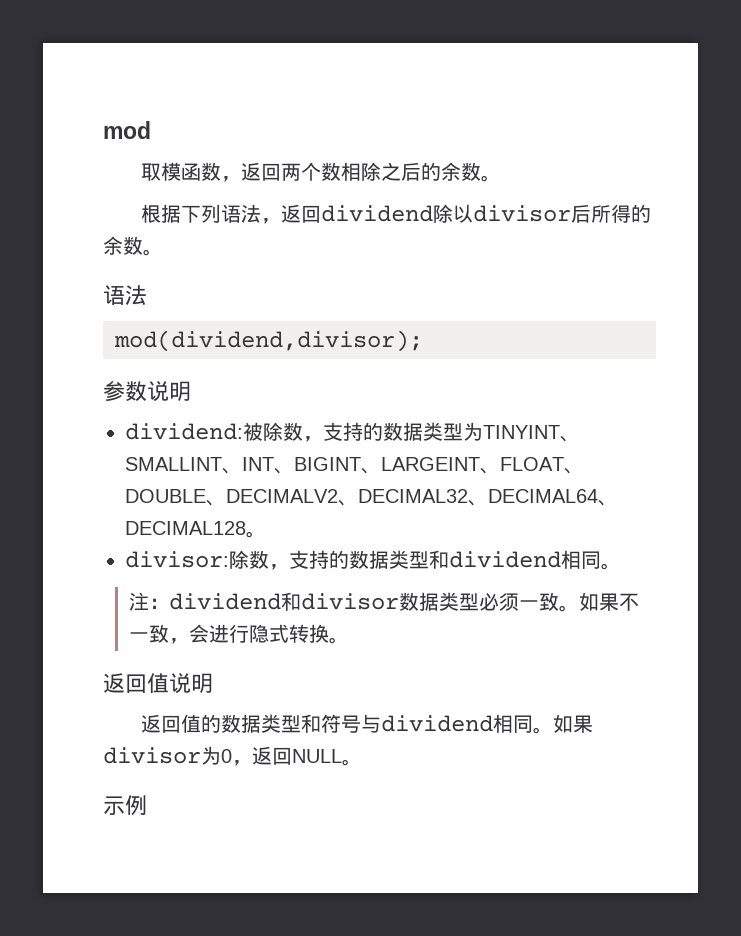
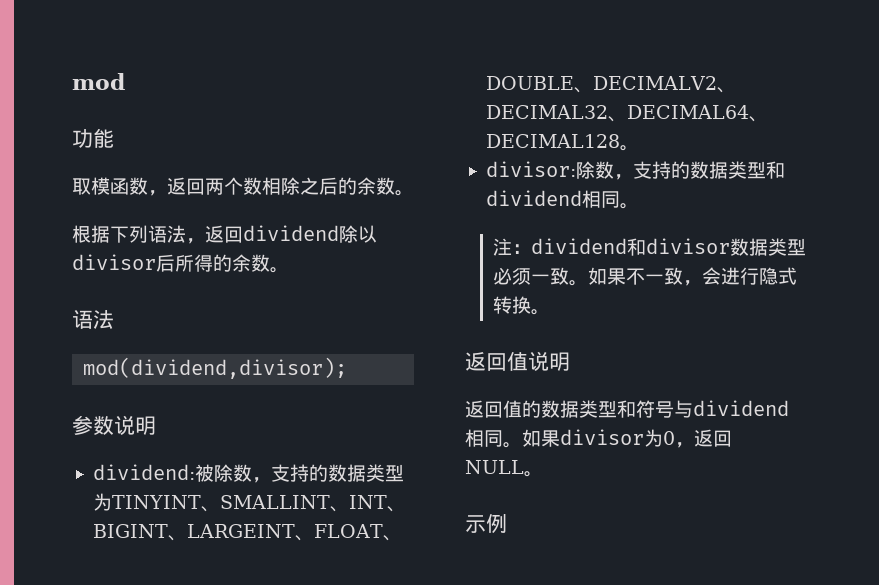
+ 功能

